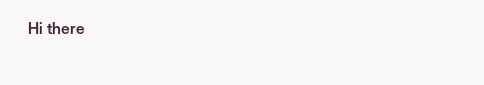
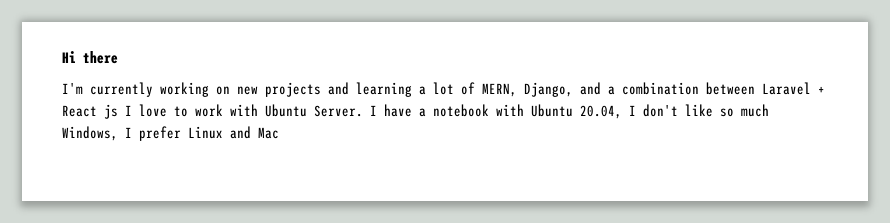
+ I'm currently working on new projects and learning a lot of MERN, Django, and a combination between Laravel + React js I love to work with Ubuntu Server. I have a notebook with Ubuntu 20.04, I don't like so much Windows, I prefer Linux and Mac

